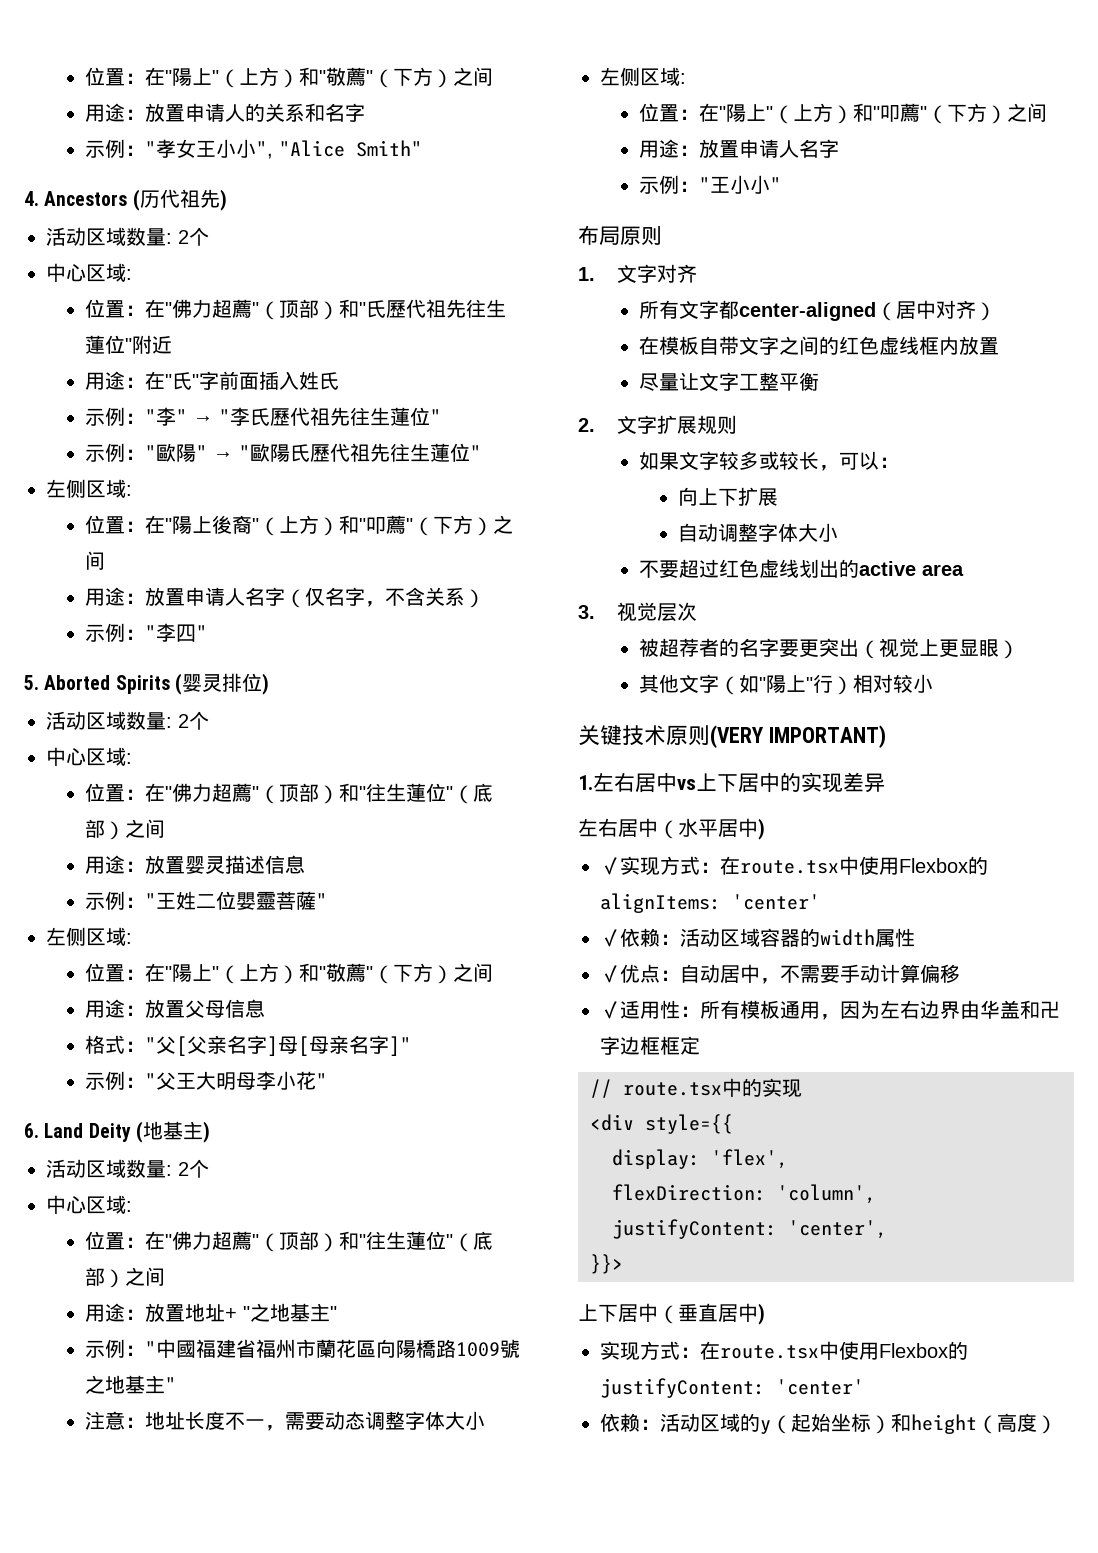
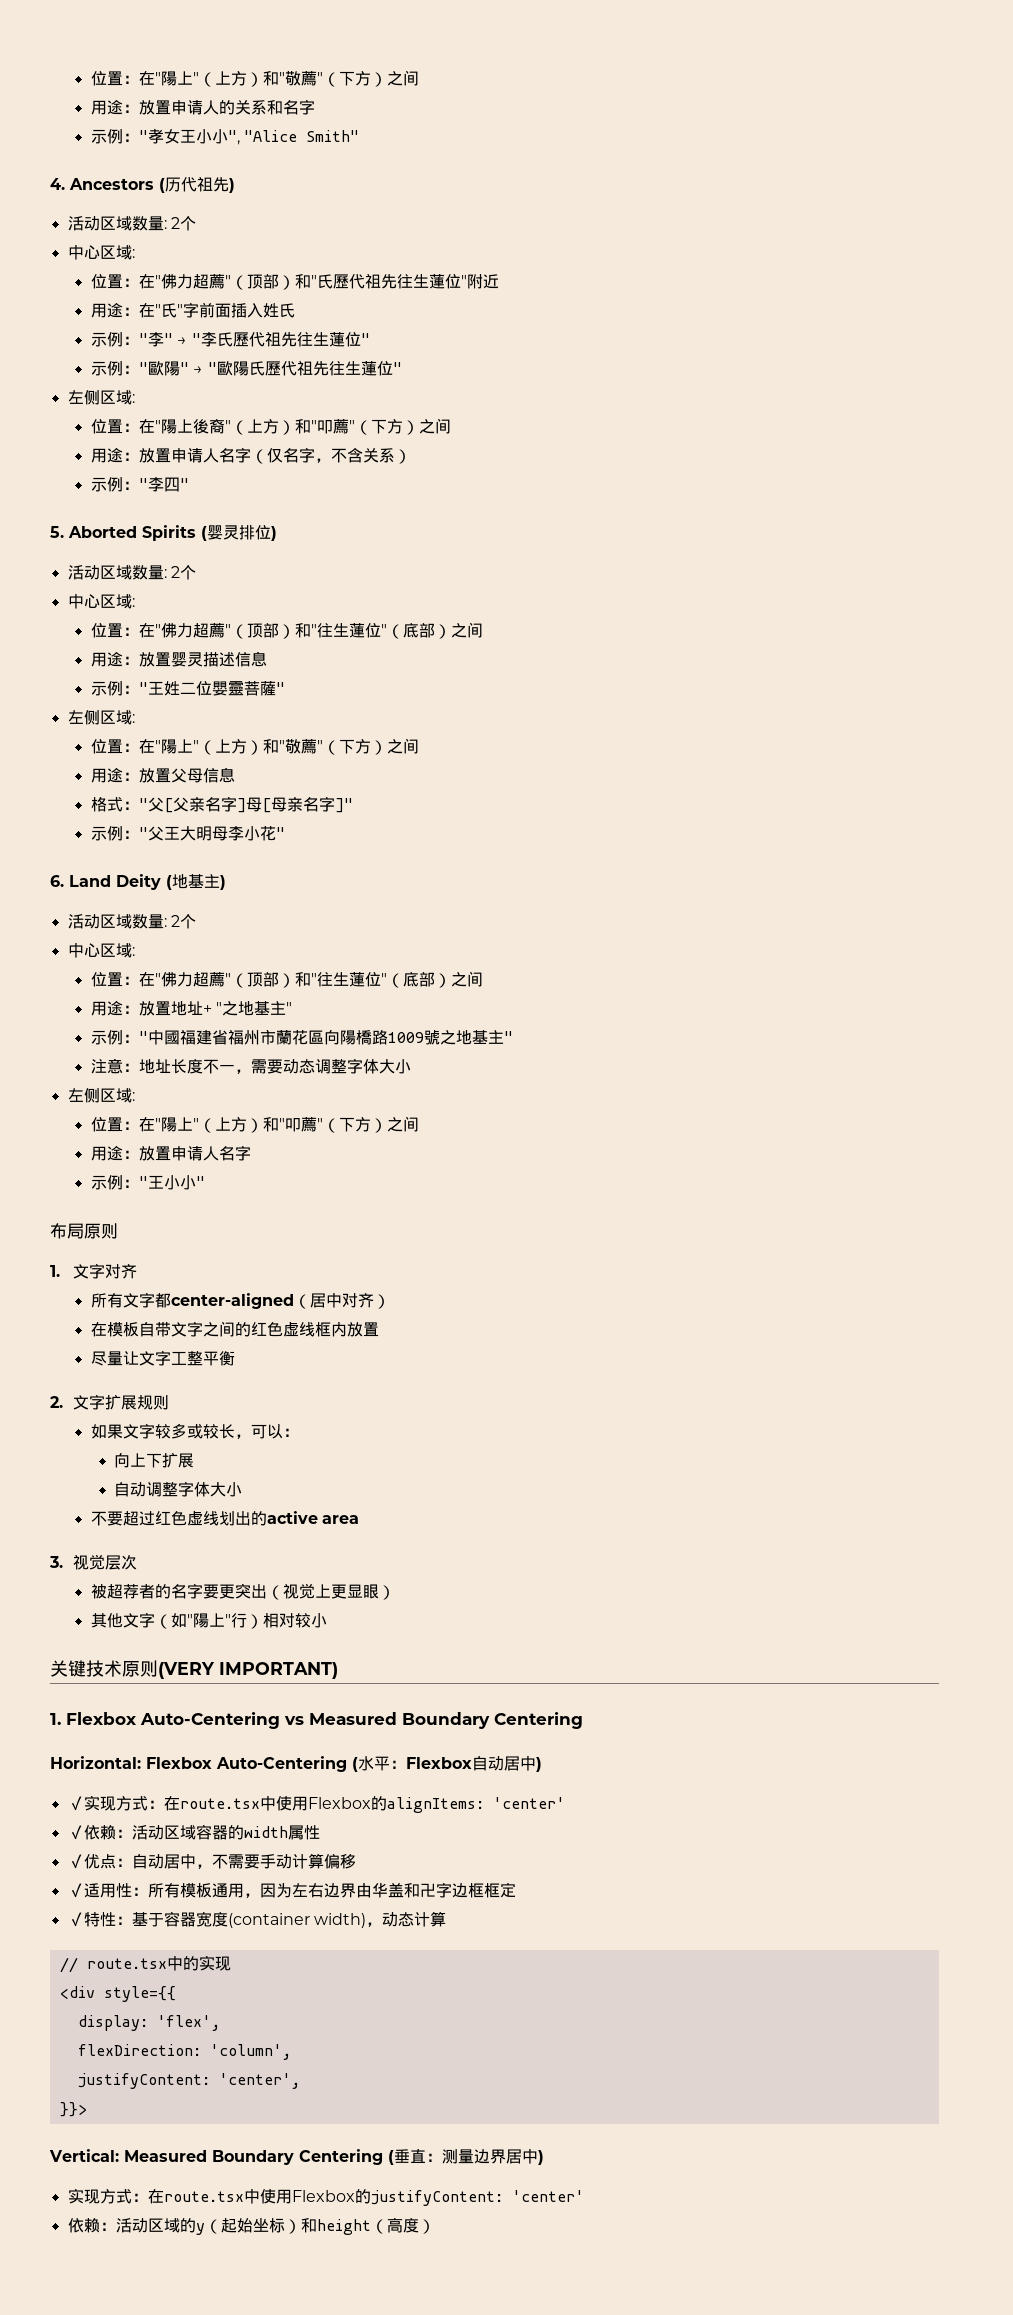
- 1.左右居中vs上下居中的实现差异
- 左右居中（水平居中)
+ 1. Flexbox Auto-Centering vs Measured Boundary Centering
+ Horizontal: Flexbox Auto-Centering (水平：Flexbox自动居中)
+ ✓特性：基于容器宽度(container width)，动态计算
- 上下居中（垂直居中)
+ Vertical: Measured Boundary Centering (垂直：测量边界居中)

